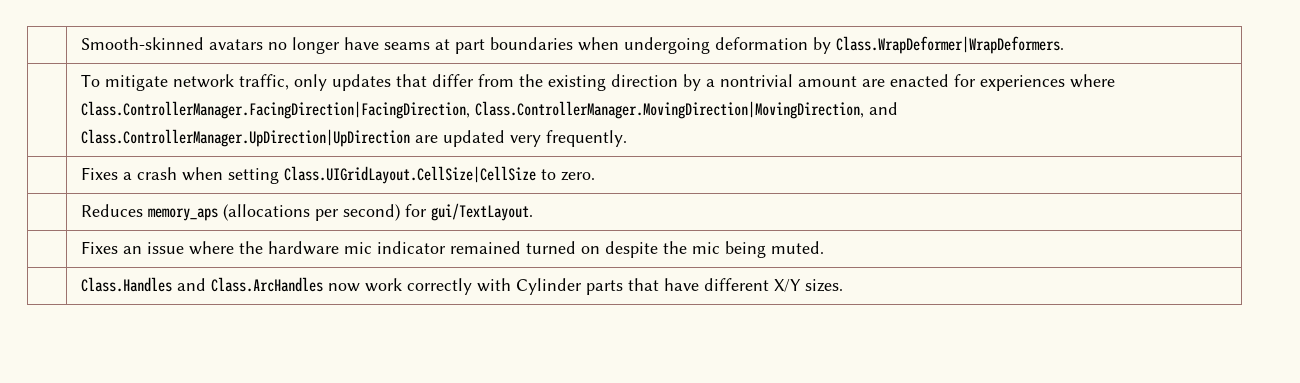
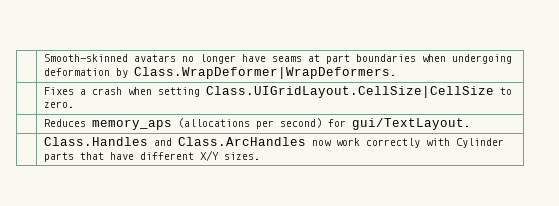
- | To mitigate network traffic, only updates that differ from the existing direction by a nontrivial amount are enacted for experiences where Class.ControllerManager.FacingDirection|FacingDirection, Class.ControllerManager.MovingDirection|MovingDirection, and Class.ControllerManager.UpDirection|UpDirection are updated very frequently.
- | Fixes an issue where the hardware mic indicator remained turned on despite the mic being muted.

